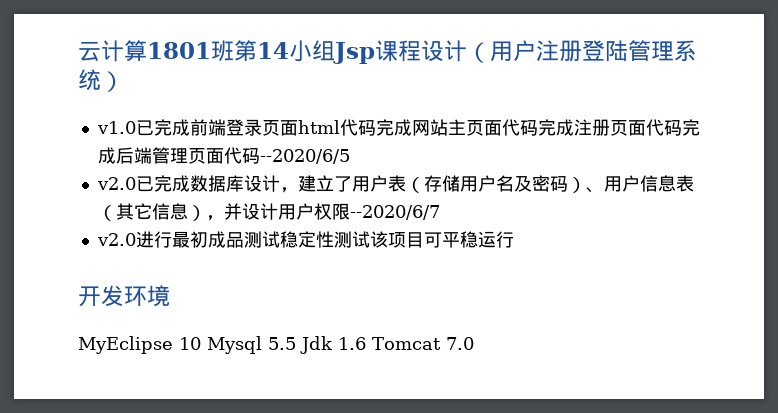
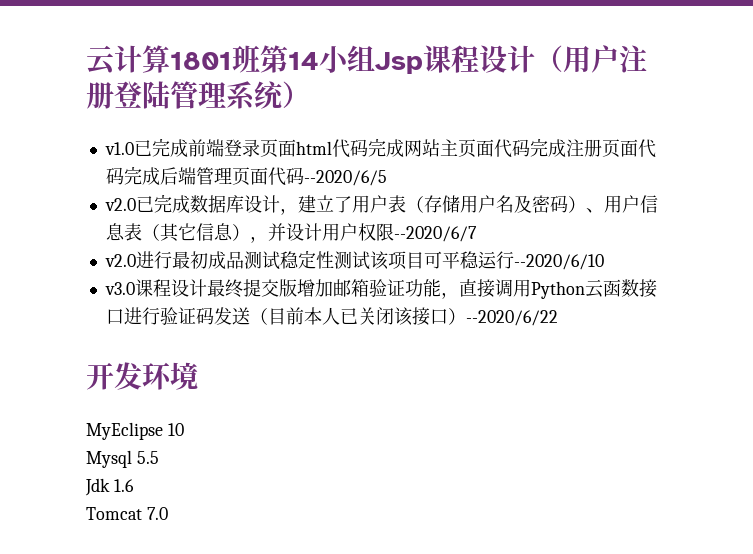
- v2.0进行最初成品测试稳定性测试该项目可平稳运行
+ v2.0进行最初成品测试稳定性测试该项目可平稳运行--2020/6/10
+ v3.0课程设计最终提交版增加邮箱验证功能，直接调用Python云函数接口进行验证码发送（目前本人已关闭该接口）--2020/6/22
- MyEclipse 10 Mysql 5.5 Jdk 1.6 Tomcat 7.0
+ MyEclipse 10
+ Mysql 5.5
+ Jdk 1.6
+ Tomcat 7.0

